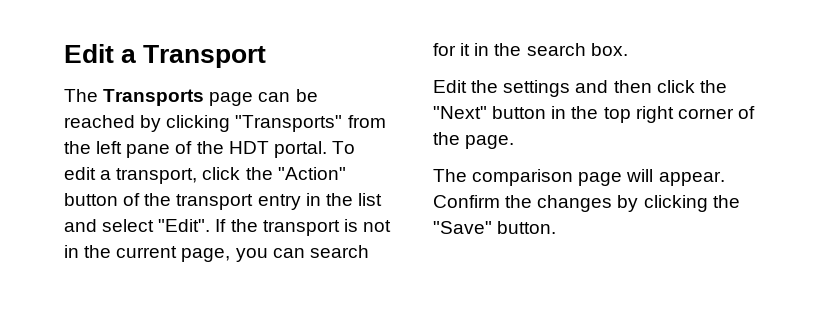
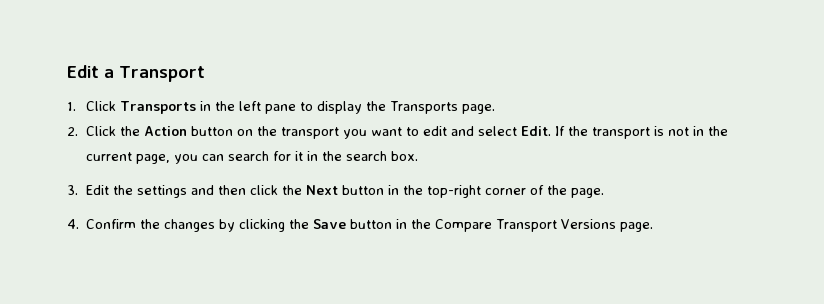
- The Transports page can be reached by clicking "Transports" from the left pane of the HDT portal. To edit a transport, click the "Action" button of the transport entry in the list and select "Edit".
+ 1. Click Transports in the left pane to display the Transports page.
+ 2. Click the Action button on the transport you want to edit and select Edit.
- Edit the settings and then click the "Next" button in the top right corner of the page.
+ 3. Edit the settings and then click the Next button in the top-right corner of the page.
- The comparison page will appear. Confirm the changes by clicking the "Save" button.
+ 4. Confirm the changes by clicking the Save button in the Compare Transport Versions page.

